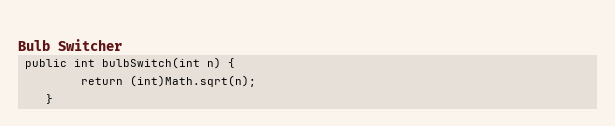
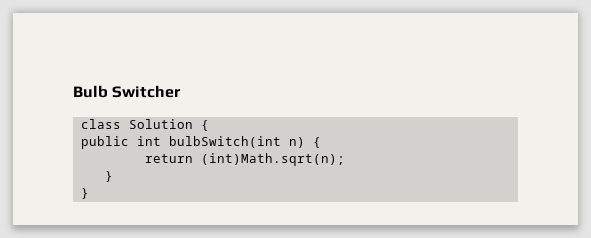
+ class Solution {
  return (int)Math.sqrt(n);
+ }

